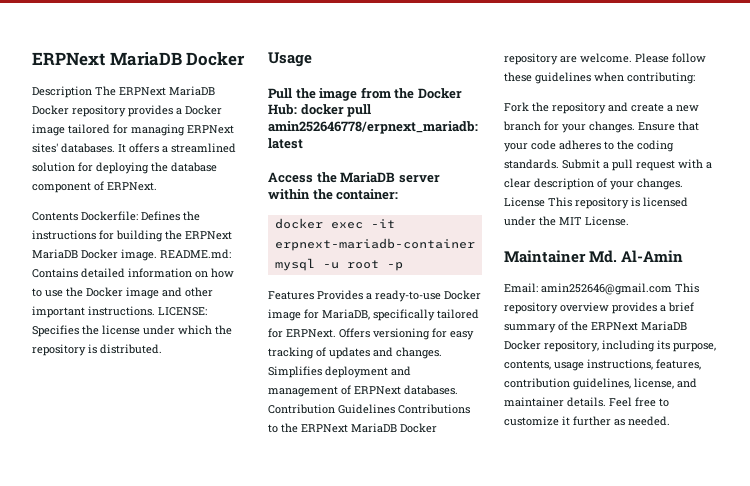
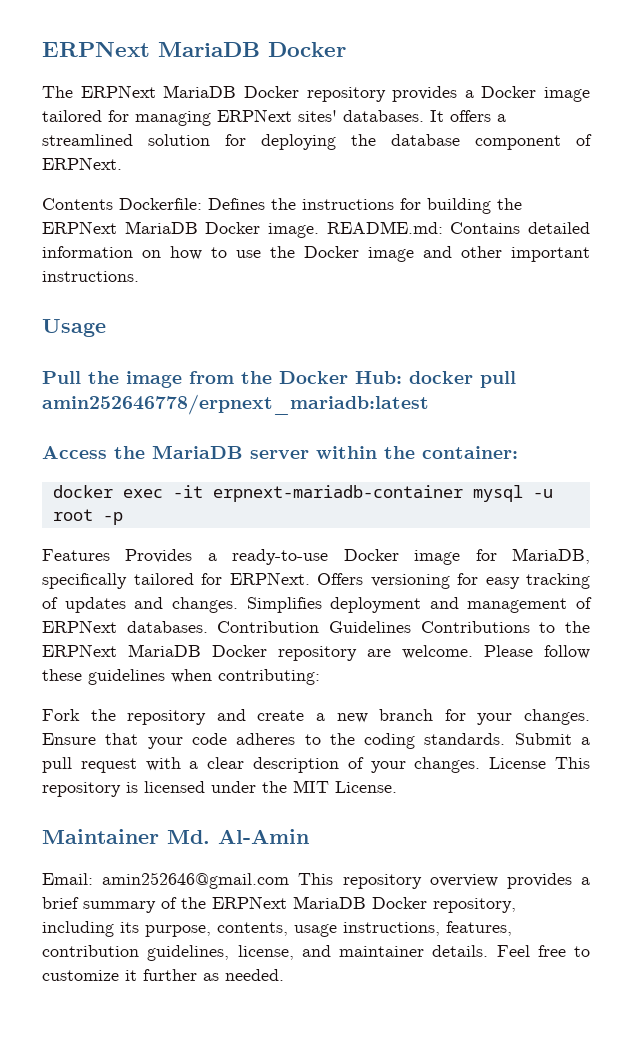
- Description The ERPNext MariaDB Docker repository provides a Docker image tailored for managing ERPNext sites' databases.
+ The ERPNext MariaDB Docker repository provides a Docker image tailored for managing ERPNext sites' databases.
- LICENSE: Specifies the license under which the repository is distributed.

